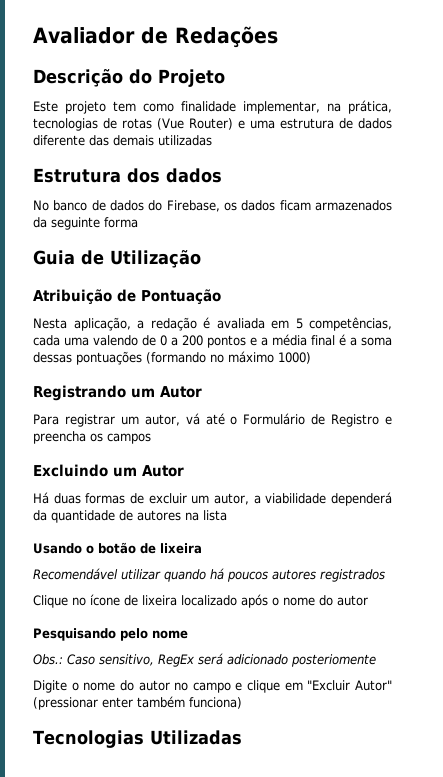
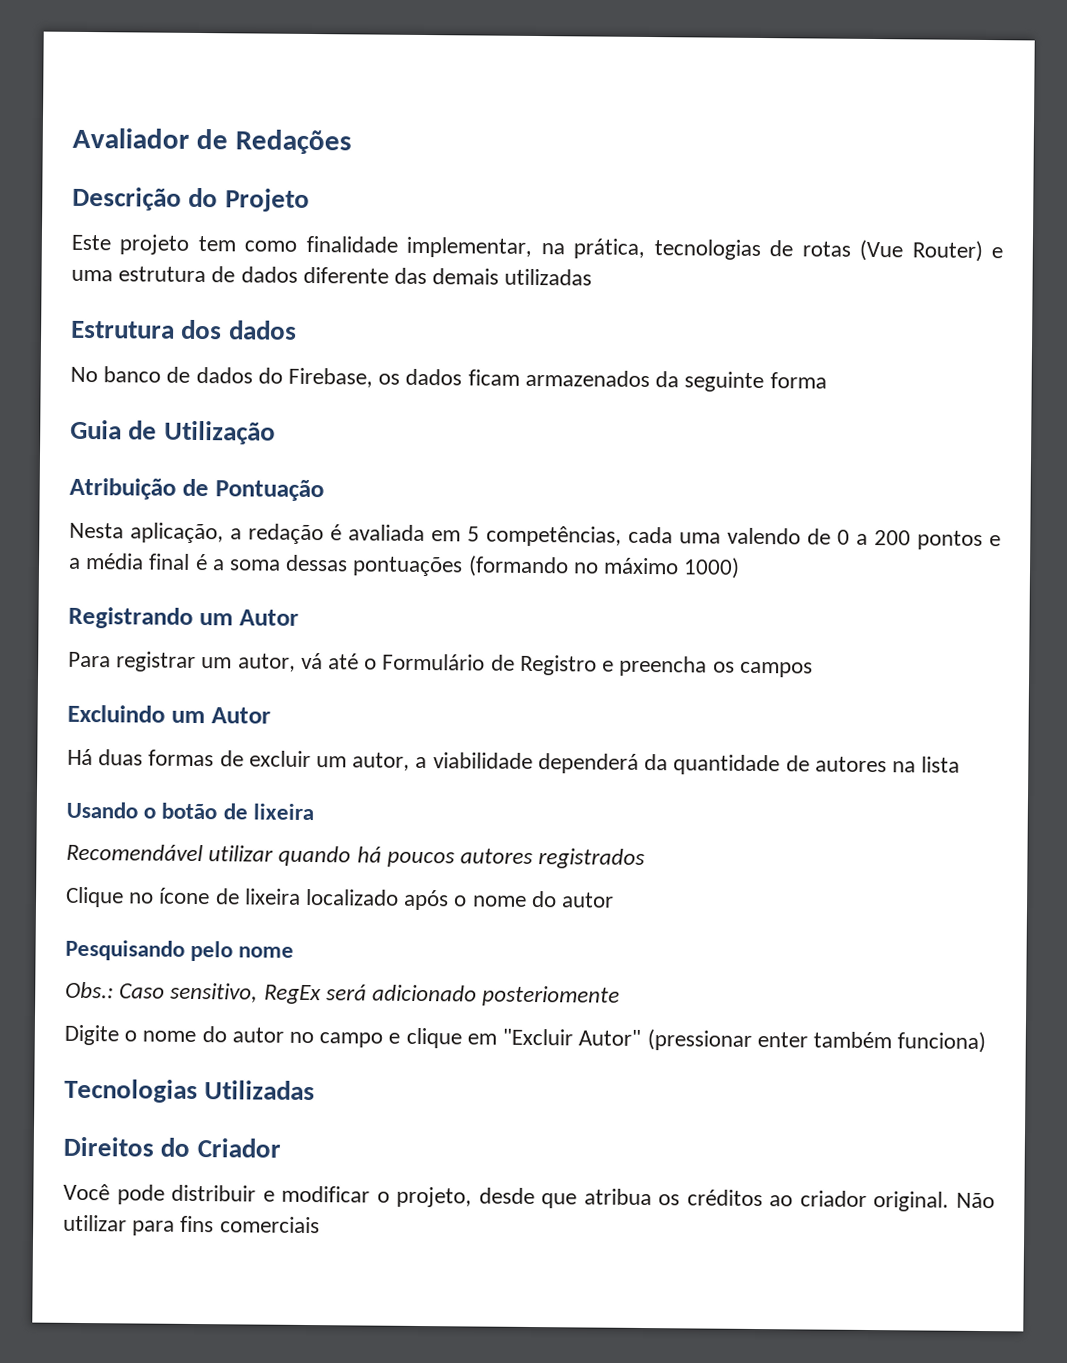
+ Direitos do Criador
+ Você pode distribuir e modificar o projeto, desde que atribua os créditos ao criador original. Não utilizar para fins comerciais

